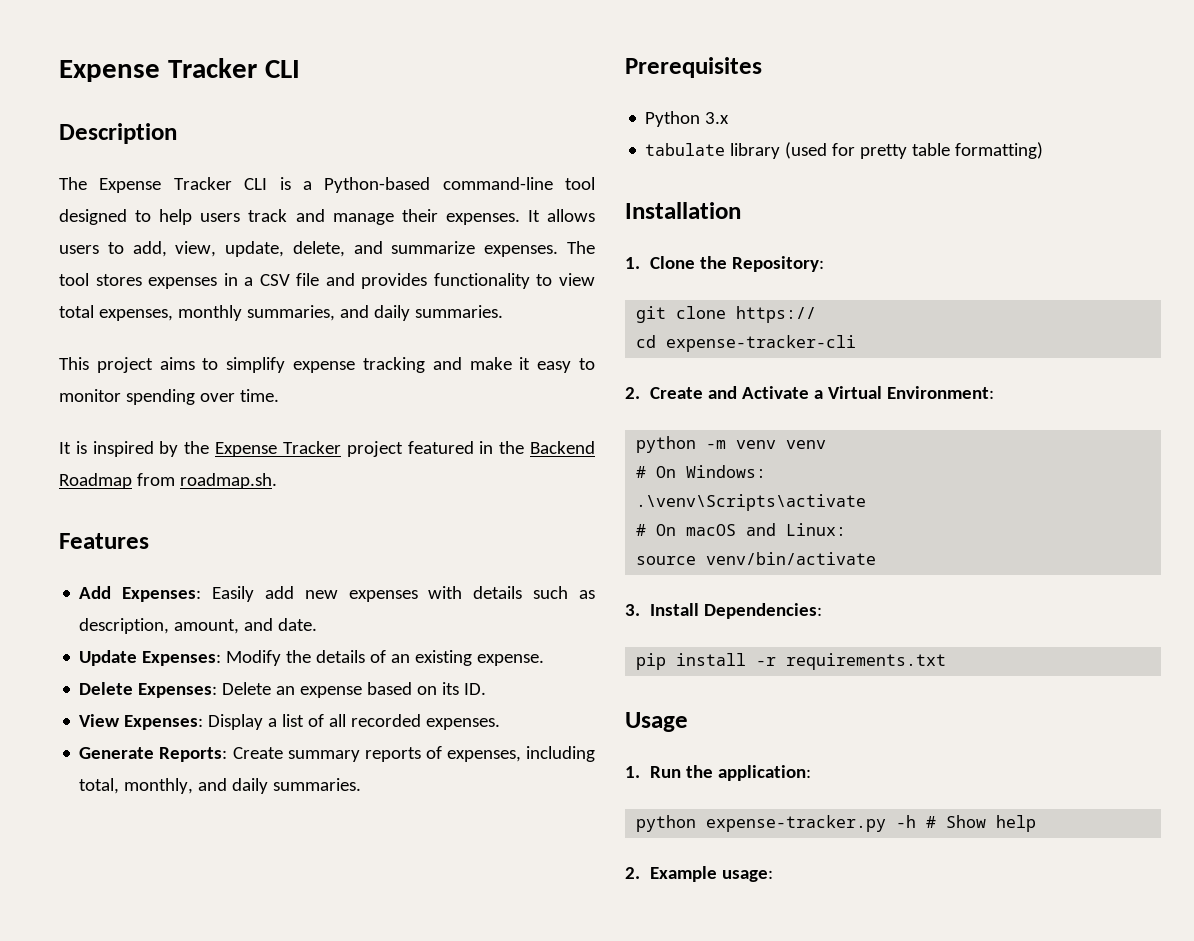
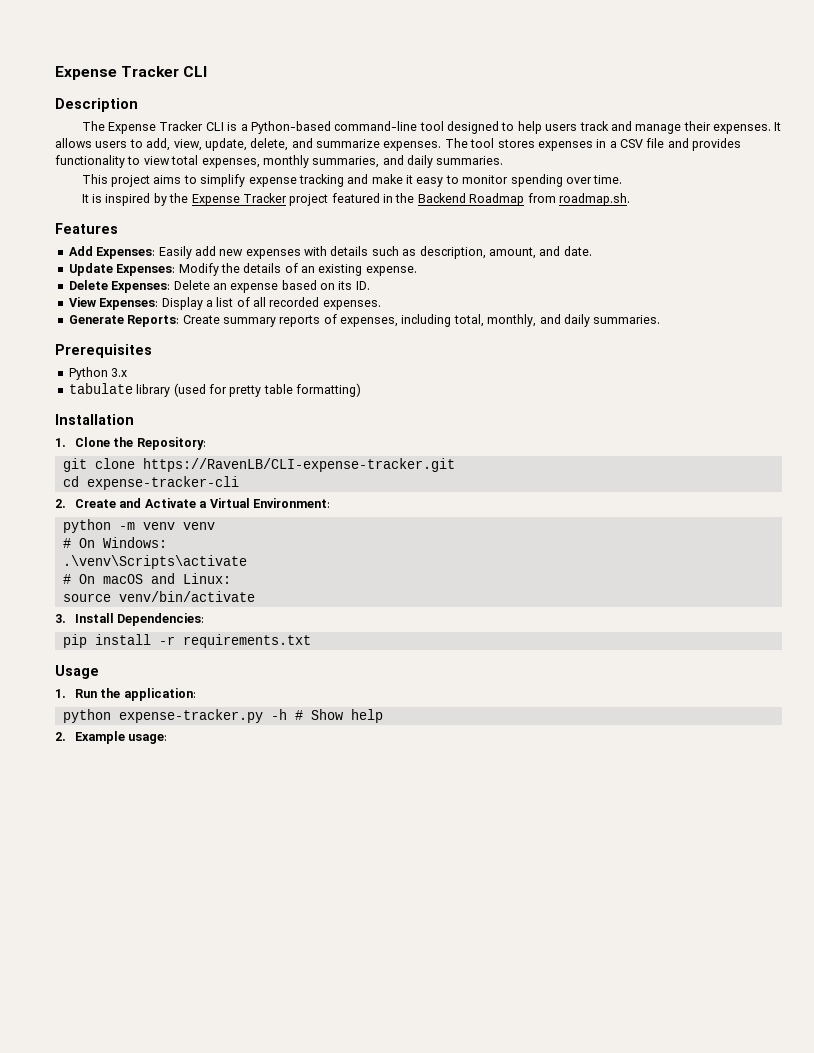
- git clone https://
+ git clone https://RavenLB/CLI-expense-tracker.git

